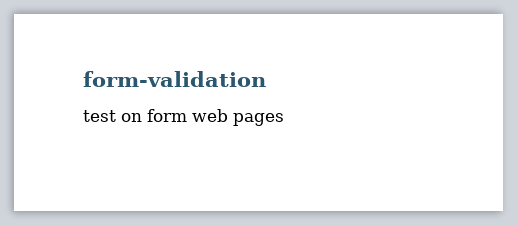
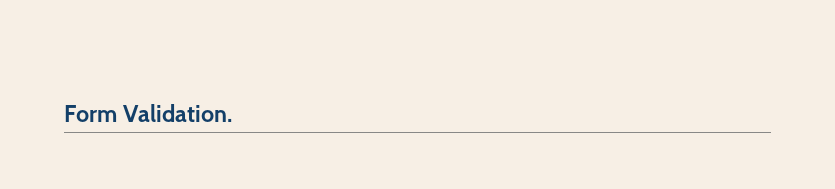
- form-validation
- test on form web pages
+ Form Validation.

